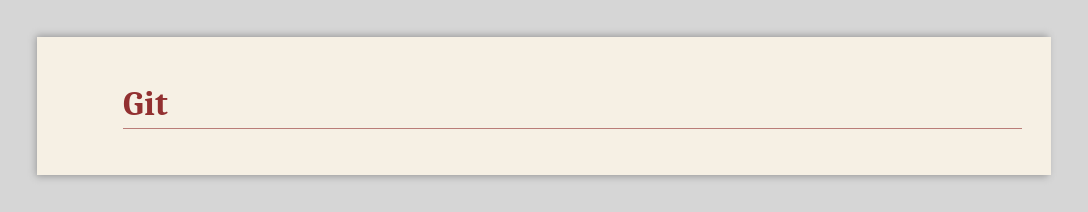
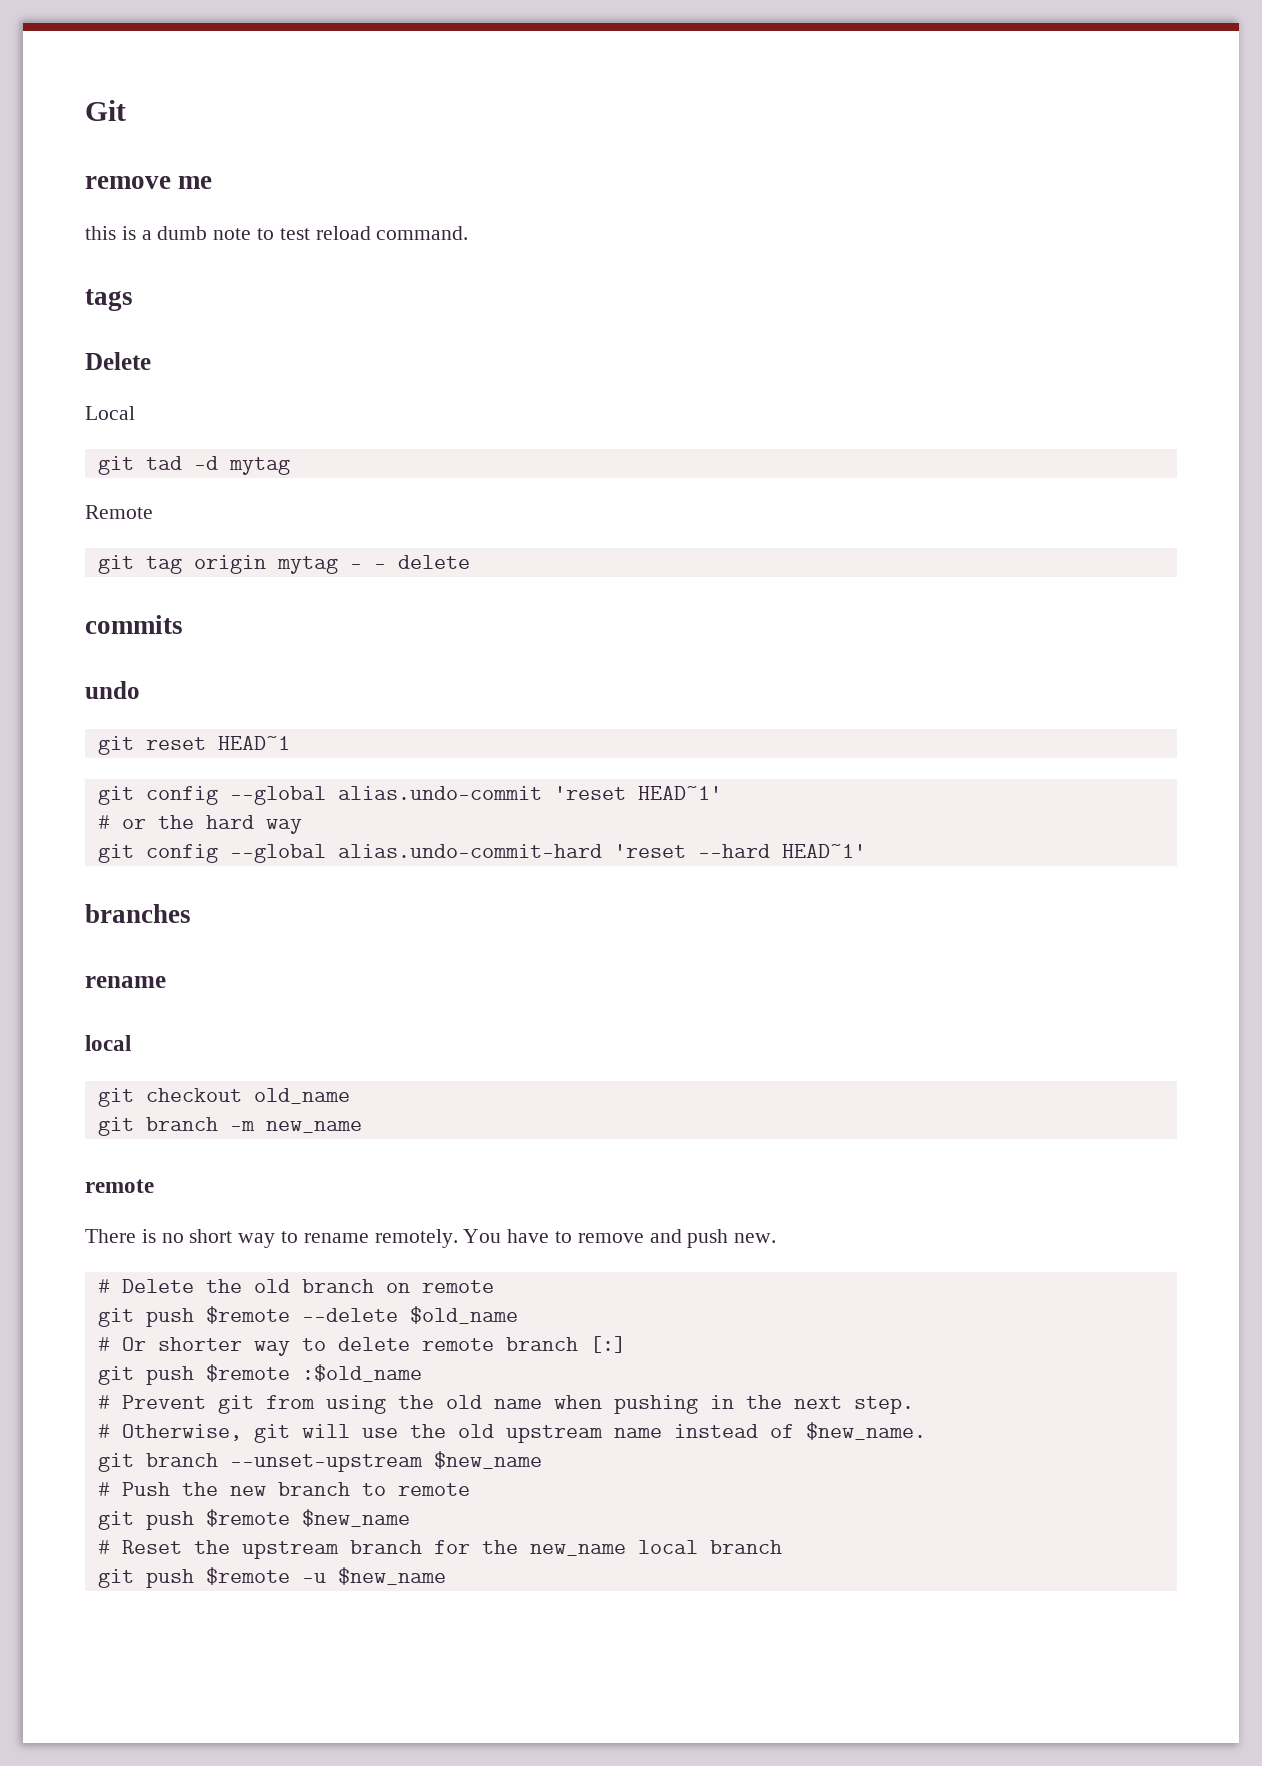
+ remove me
+ this is a dumb note to test reload command.
+ tags
+ Delete
+ Local
+ git tad -d mytag
+ Remote
+ git tag origin mytag - - delete
+ commits
+ undo
+ git reset HEAD~1
+ git config --global alias.undo-commit 'reset HEAD~1'
+ # or the hard way
+ git config --global alias.undo-commit-hard 'reset --hard HEAD~1'
+ branches
+ rename
+ local
+ git checkout old_name
+ git branch -m new_name
+ remote
+ There is no short way to rename remotely. You have to remove and push new.
+ # Delete the old branch on remote
+ git push $remote --delete $old_name
+ # Or shorter way to delete remote branch [:]
+ git push $remote :$old_name
+ # Prevent git from using the old name when pushing in the next step.
+ # Otherwise, git will use the old upstream name instead of $new_name.
+ git branch --unset-upstream $new_name
+ # Push the new branch to remote
+ git push $remote $new_name
+ # Reset the upstream branch for the new_name local branch
+ git push $remote -u $new_name

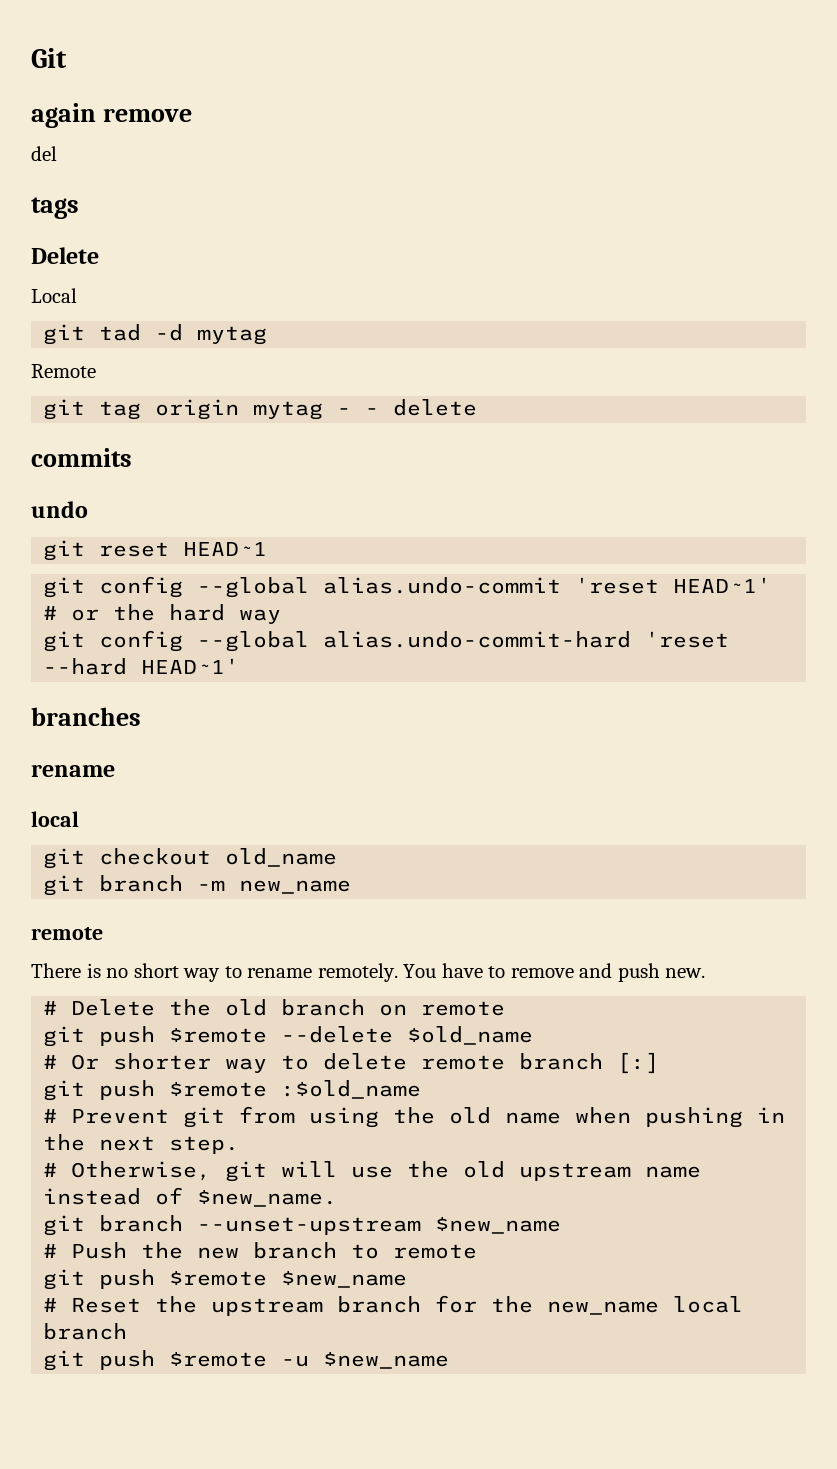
- remove me
- this is a dumb note to test reload command.
+ again remove
+ del

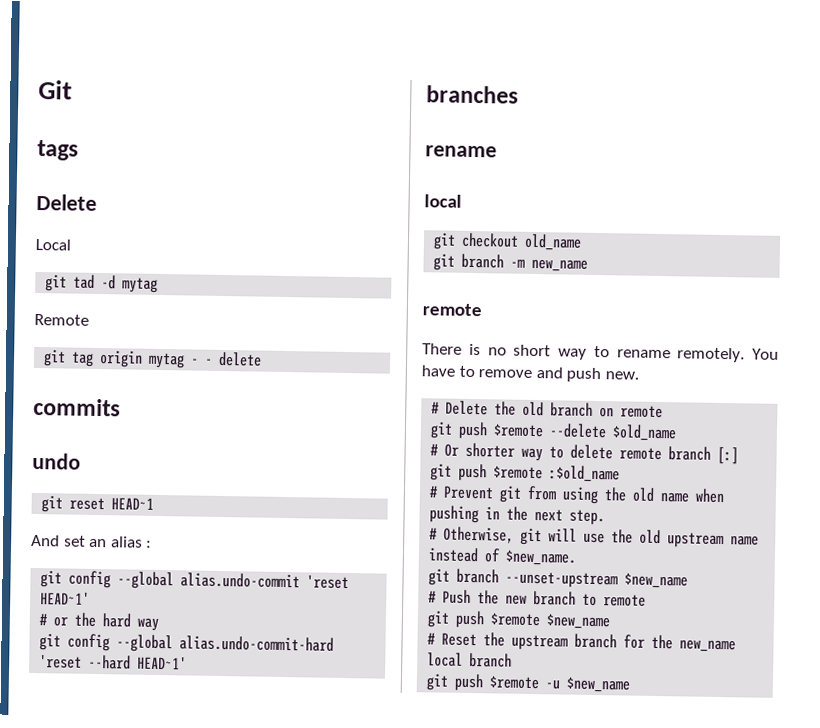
- again remove
- del
+ And set an alias :

